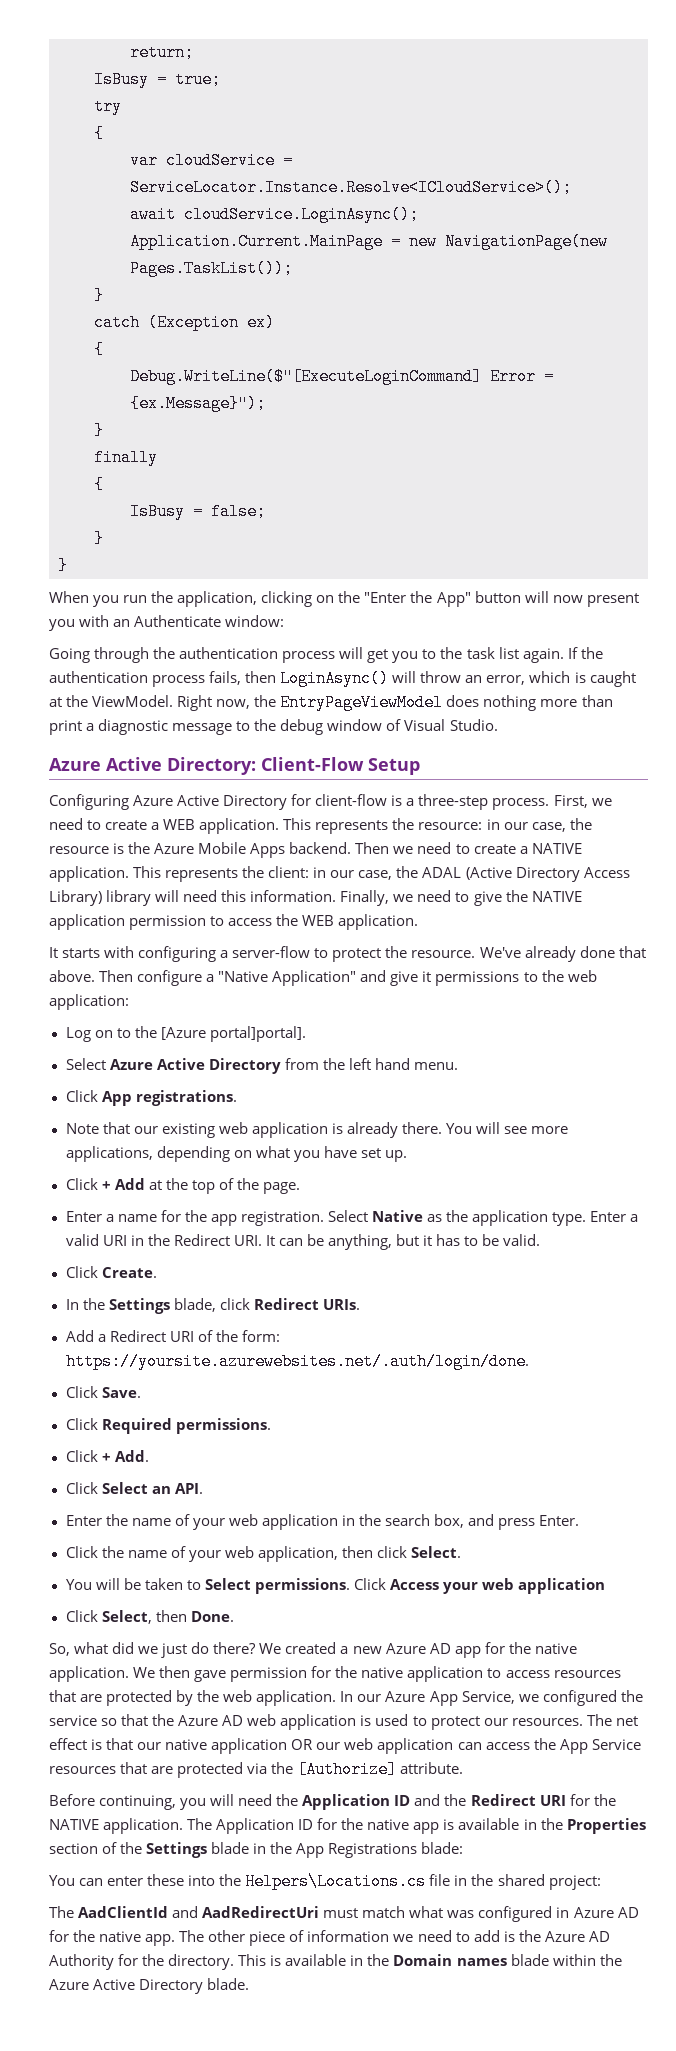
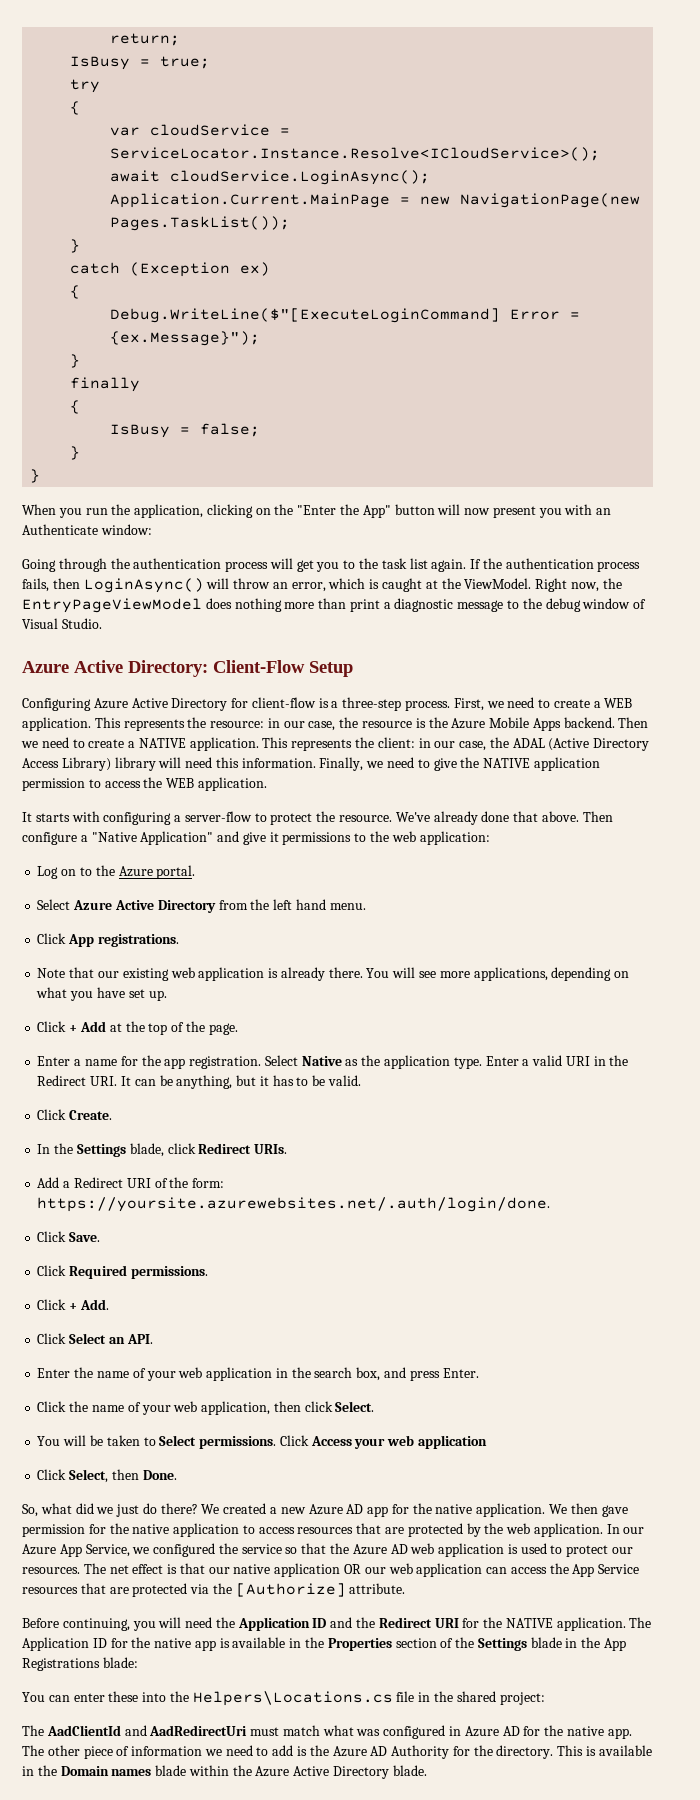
- Log on to the [Azure portal]portal].
+ Log on to the Azure portal.

